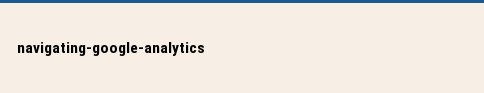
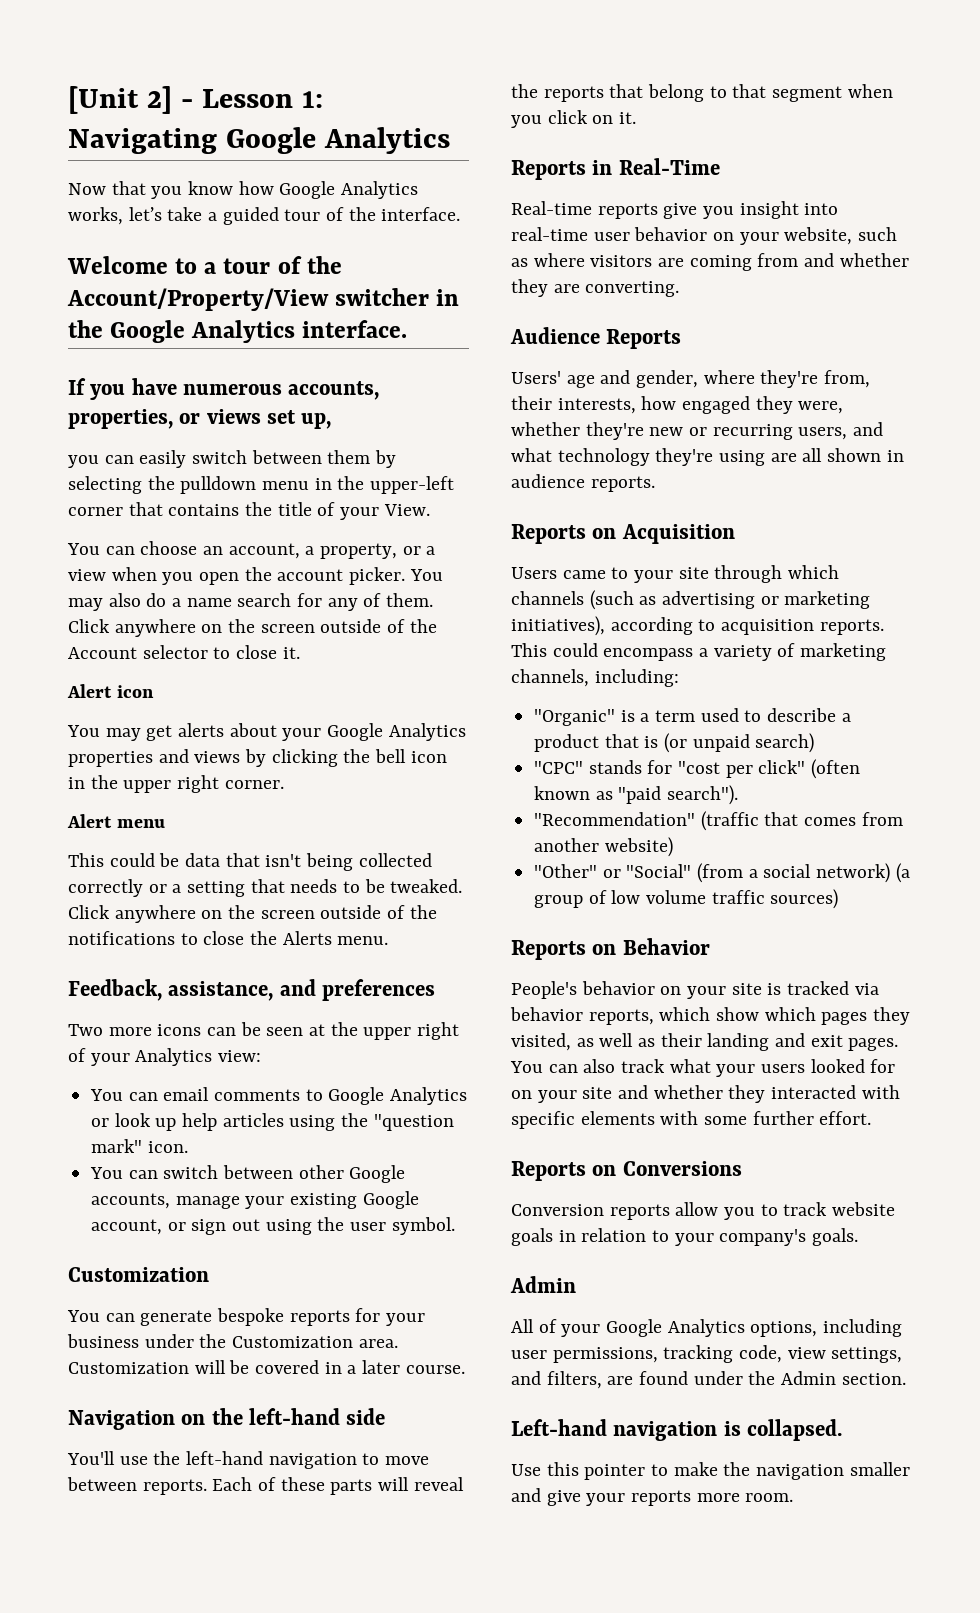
- navigating-google-analytics
+ [Unit 2] - Lesson 1: Navigating Google Analytics
+ Now that you know how Google Analytics works, let’s take a guided tour of the interface.
+ Welcome to a tour of the Account/Property/View switcher in the Google Analytics interface.
+ If you have numerous accounts, properties, or views set up,
+ you can easily switch between them by selecting the pulldown menu in the upper-left corner that contains the title of your View.
+ You can choose an account, a property, or a view when you open the account picker. You may also do a name search for any of them. Click anywhere on the screen outside of the Account selector to close it.
+ Alert icon
+ You may get alerts about your Google Analytics properties and views by clicking the bell icon in the upper right corner.
+ Alert menu
+ This could be data that isn't being collected correctly or a setting that needs to be tweaked. Click anywhere on the screen outside of the notifications to close the Alerts menu.
+ Feedback, assistance, and preferences
+ Two more icons can be seen at the upper right of your Analytics view:
+ You can email comments to Google Analytics or look up help articles using the "question mark" icon.
+ You can switch between other Google accounts, manage your existing Google account, or sign out using the user symbol.
+ Customization
+ You can generate bespoke reports for your business under the Customization area. Customization will be covered in a later course.
+ Navigation on the left-hand side
+ You'll use the left-hand navigation to move between reports. Each of these parts will reveal the reports that belong to that segment when you click on it.
+ Reports in Real-Time
+ Real-time reports give you insight into real-time user behavior on your website, such as where visitors are coming from and whether they are converting.
+ Audience Reports
+ Users' age and gender, where they're from, their interests, how engaged they were, whether they're new or recurring users, and what technology they're using are all shown in audience reports.
+ Reports on Acquisition
+ Users came to your site through which channels (such as advertising or marketing initiatives), according to acquisition reports. This could encompass a variety of marketing channels, including:
+ "Organic" is a term used to describe a product that is (or unpaid search)
+ "CPC" stands for "cost per click" (often known as "paid search").
+ "Recommendation" (traffic that comes from another website)
+ "Other" or "Social" (from a social network) (a group of low volume traffic sources)
+ Reports on Behavior
+ People's behavior on your site is tracked via behavior reports, which show which pages they visited, as well as their landing and exit pages. You can also track what your users looked for on your site and whether they interacted with specific elements with some further effort.
+ Reports on Conversions
+ Conversion reports allow you to track website goals in relation to your company's goals.
+ Admin
+ All of your Google Analytics options, including user permissions, tracking code, view settings, and filters, are found under the Admin section.
+ Left-hand navigation is collapsed.
+ Use this pointer to make the navigation smaller and give your reports more room.

